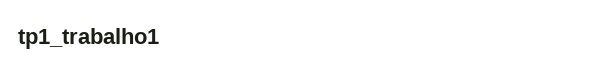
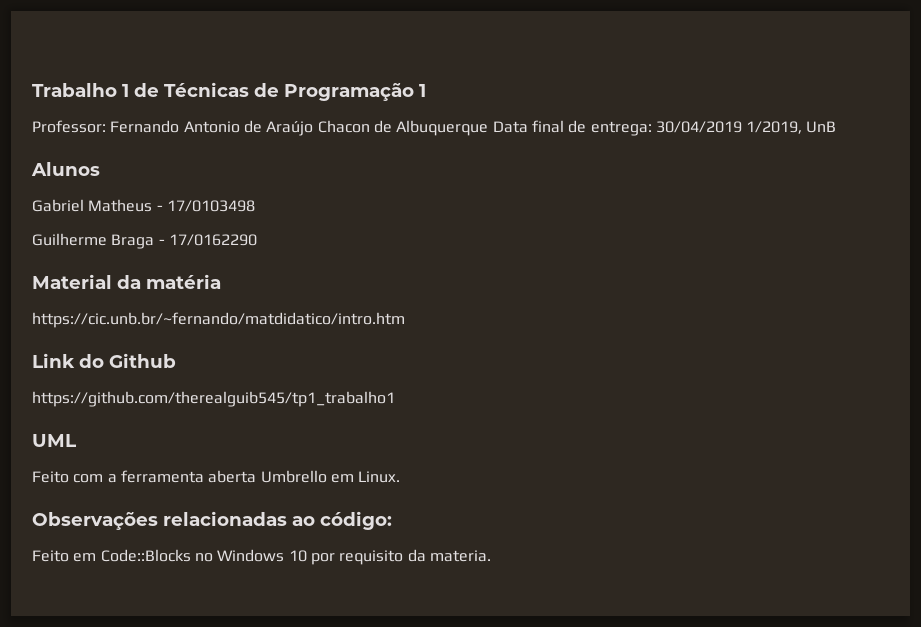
- tp1_trabalho1
+ Trabalho 1 de Técnicas de Programação 1
+ Professor: Fernando Antonio de Araújo Chacon de Albuquerque Data final de entrega: 30/04/2019 1/2019, UnB
+ Alunos
+ Gabriel Matheus - 17/0103498
+ Guilherme Braga - 17/0162290
+ Material da matéria
+ https://cic.unb.br/~fernando/matdidatico/intro.htm
+ Link do Github
+ https://github.com/therealguib545/tp1_trabalho1
+ UML
+ Feito com a ferramenta aberta Umbrello em Linux.
+ Observações relacionadas ao código:
+ Feito em Code::Blocks no Windows 10 por requisito da materia.

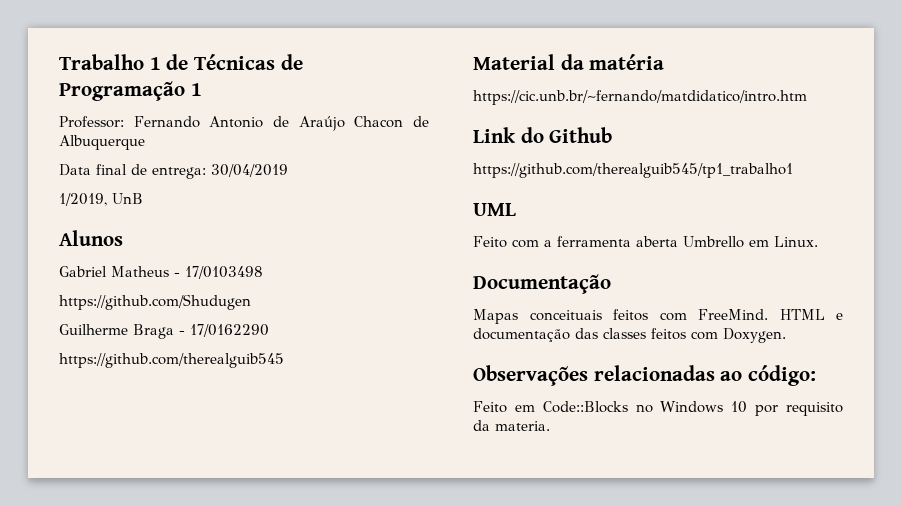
- Professor: Fernando Antonio de Araújo Chacon de Albuquerque Data final de entrega: 30/04/2019 1/2019, UnB
+ Professor: Fernando Antonio de Araújo Chacon de Albuquerque
+ Data final de entrega: 30/04/2019
+ 1/2019, UnB
+ https://github.com/Shudugen
+ https://github.com/therealguib545
+ Documentação
+ Mapas conceituais feitos com FreeMind. HTML e documentação das classes feitos com Doxygen.

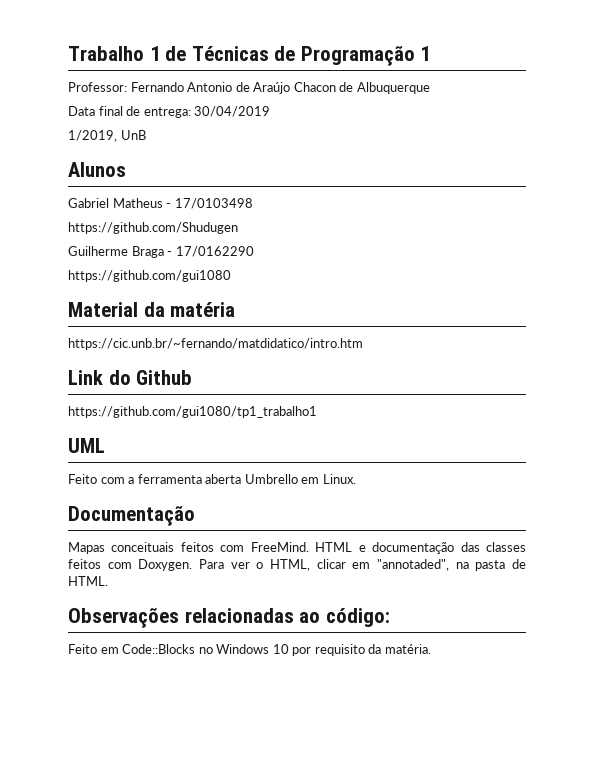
- https://github.com/therealguib545
+ https://github.com/gui1080
- https://github.com/therealguib545/tp1_trabalho1
+ https://github.com/gui1080/tp1_trabalho1
+ Para ver o HTML, clicar em "annotaded", na pasta de HTML.
- Feito em Code::Blocks no Windows 10 por requisito da materia.
+ Feito em Code::Blocks no Windows 10 por requisito da matéria.

